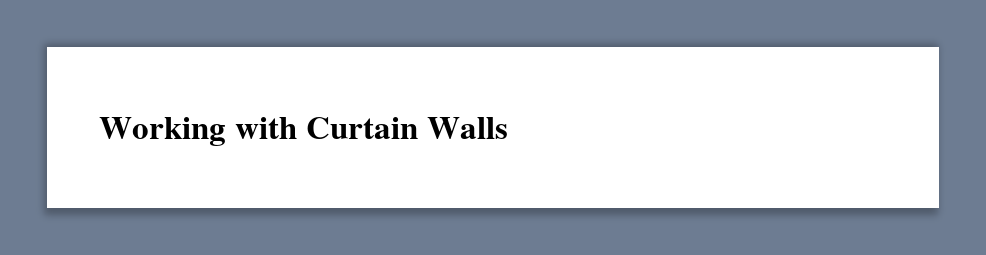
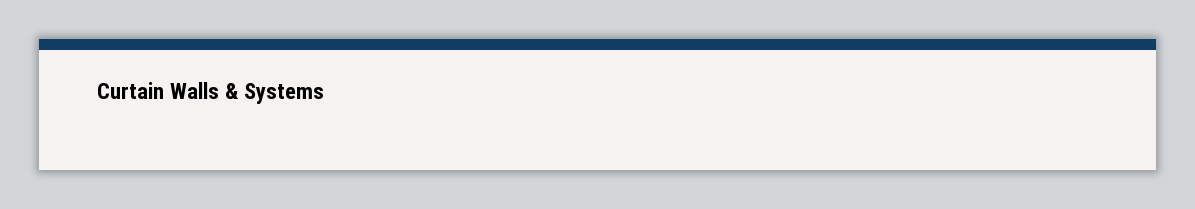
- Working with Curtain Walls
+ Curtain Walls & Systems

